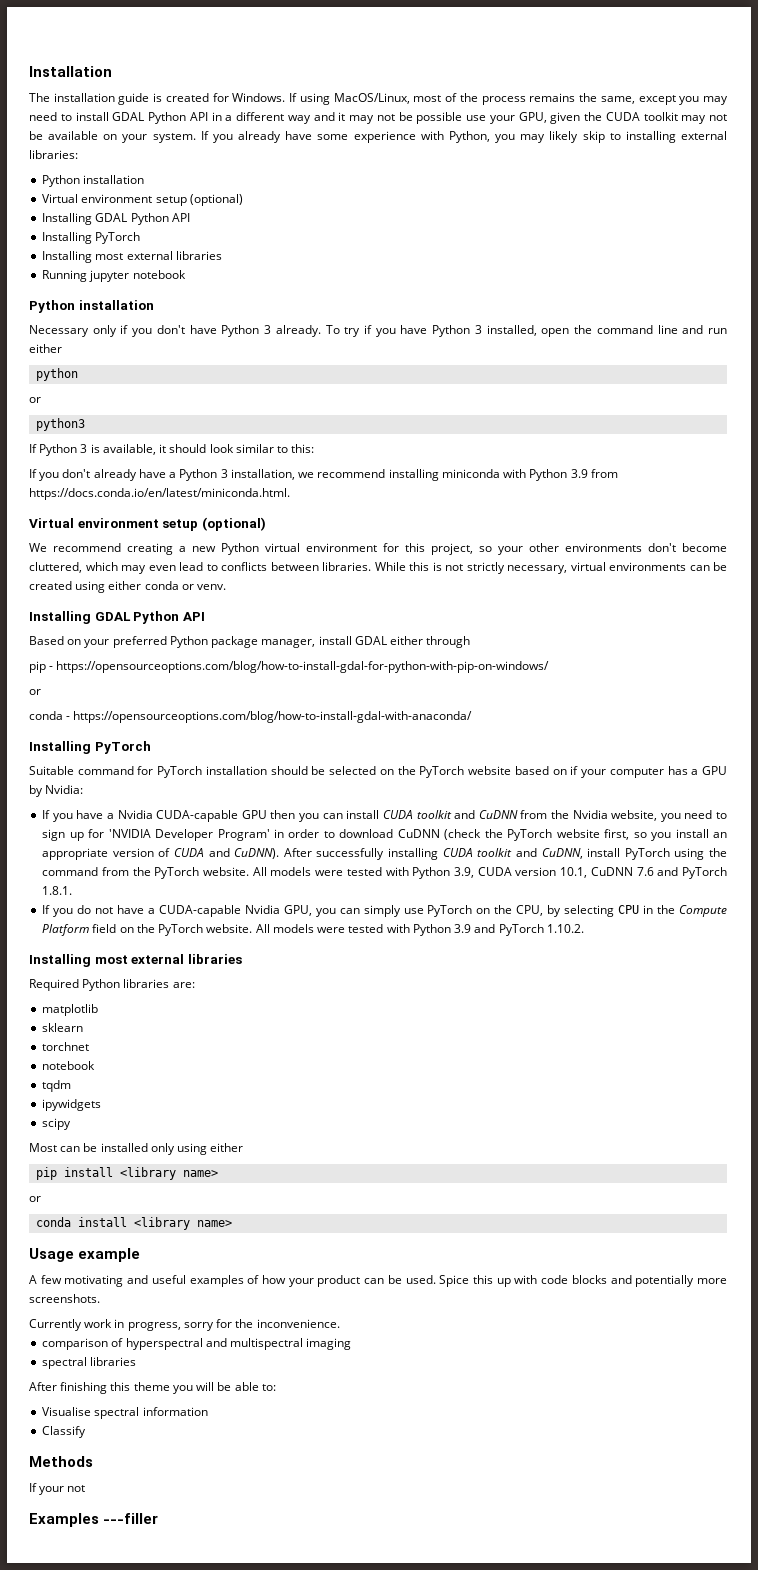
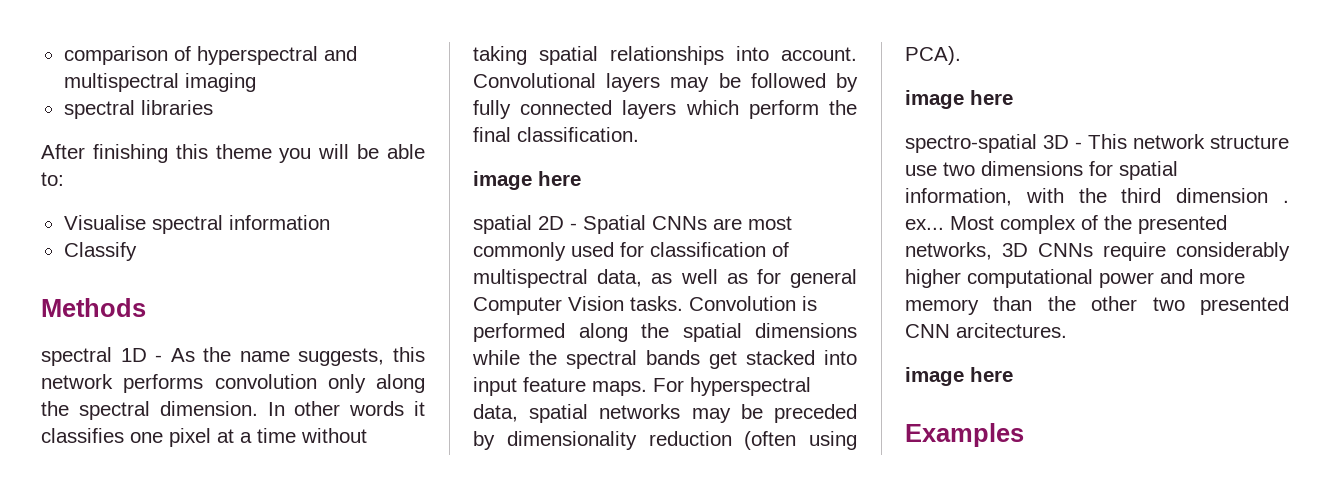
- Installation
- The installation guide is created for Windows. If using MacOS/Linux, most of the process remains the same, except you may need to install GDAL Python API in a different way and it may not be possible use your GPU, given the CUDA toolkit may not be available on your system. If you already have some experience with Python, you may likely skip to installing external libraries:
- Python installation
- Virtual environment setup (optional)
- Installing GDAL Python API
- Installing PyTorch
- Installing most external libraries
- Running jupyter notebook
- Python installation
- Necessary only if you don't have Python 3 already. To try if you have Python 3 installed, open the command line and run either
- python
- or
- python3
- If Python 3 is available, it should look similar to this:
- If you don't already have a Python 3 installation, we recommend installing miniconda with Python 3.9 from https://docs.conda.io/en/latest/miniconda.html.
- Virtual environment setup (optional)
- We recommend creating a new Python virtual environment for this project, so your other environments don't become cluttered, which may even lead to conflicts between libraries. While this is not strictly necessary, virtual environments can be created using either conda or venv.
- Installing GDAL Python API
- Based on your preferred Python package manager, install GDAL either through
- pip - https://opensourceoptions.com/blog/how-to-install-gdal-for-python-with-pip-on-windows/
- or
- conda - https://opensourceoptions.com/blog/how-to-install-gdal-with-anaconda/
- Installing PyTorch
- Suitable command for PyTorch installation should be selected on the PyTorch website based on if your computer has a GPU by Nvidia:
- If you have a Nvidia CUDA-capable GPU then you can install CUDA toolkit and CuDNN from the Nvidia website, you need to sign up for 'NVIDIA Developer Program' in order to download CuDNN (check the PyTorch website first, so you install an appropriate version of CUDA and CuDNN). After successfully installing CUDA toolkit and CuDNN, install PyTorch using the command from the PyTorch website. All models were tested with Python 3.9, CUDA version 10.1, CuDNN 7.6 and PyTorch 1.8.1.
- If you do not have a CUDA-capable Nvidia GPU, you can simply use PyTorch on the CPU, by selecting CPU in the Compute Platform field on the PyTorch website. All models were tested with Python 3.9 and PyTorch 1.10.2.
- Installing most external libraries
- Required Python libraries are:
- matplotlib
- sklearn
- torchnet
- notebook
- tqdm
- ipywidgets
- scipy
- Most can be installed only using either
- pip install <library name>
- or
- conda install <library name>
- Usage example
- A few motivating and useful examples of how your product can be used. Spice this up with code blocks and potentially more screenshots.
- Currently work in progress, sorry for the inconvenience.
- If your not
+ spectral 1D - As the name suggests, this network performs convolution only along the spectral dimension. In other words it classifies one pixel at a time without taking spatial relationships into account. Convolutional layers may be followed by fully connected layers which perform the final classification.
+ image here
+ spatial 2D - Spatial CNNs are most commonly used for classification of multispectral data, as well as for general Computer Vision tasks. Convolution is performed along the spatial dimensions while the spectral bands get stacked into input feature maps. For hyperspectral data, spatial networks may be preceded by dimensionality reduction (often using PCA).
+ image here
+ spectro-spatial 3D - This network structure use two dimensions for spatial information, with the third dimension . ex... Most complex of the presented networks, 3D CNNs require considerably higher computational power and more memory than the other two presented CNN arcitectures.
+ image here
- Examples ---filler
+ Examples

